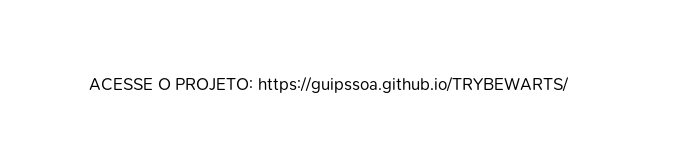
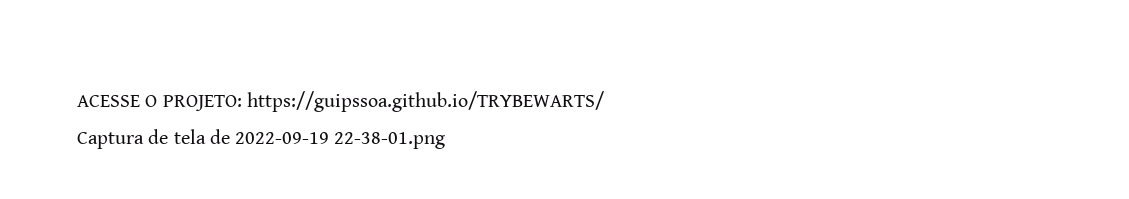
+ Captura de tela de 2022-09-19 22-38-01.png

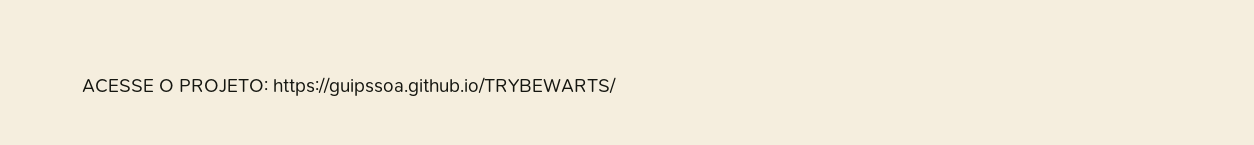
- Captura de tela de 2022-09-19 22-38-01.png

